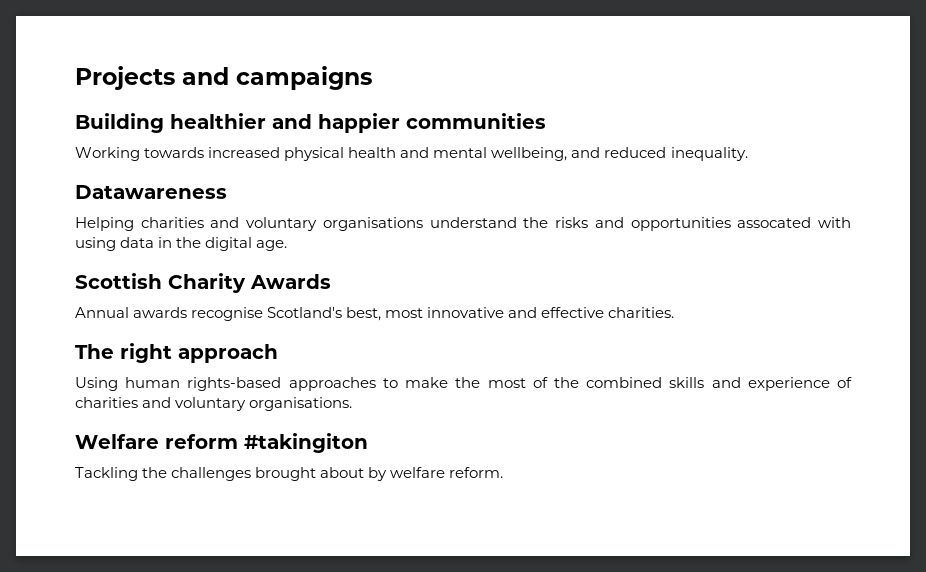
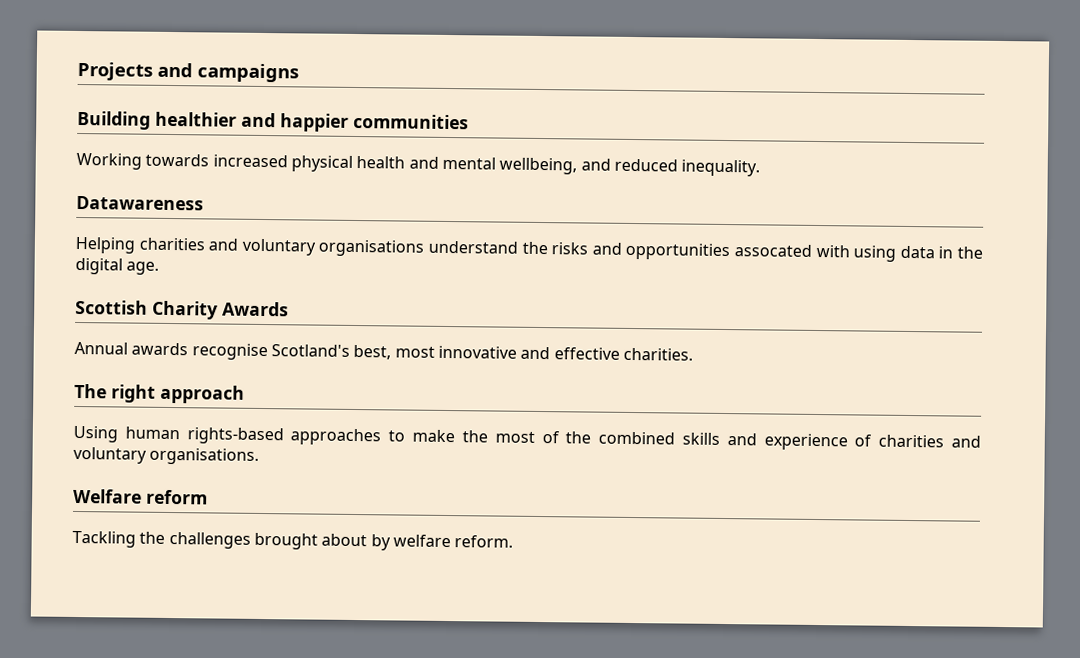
- Welfare reform #takingiton
+ Welfare reform

